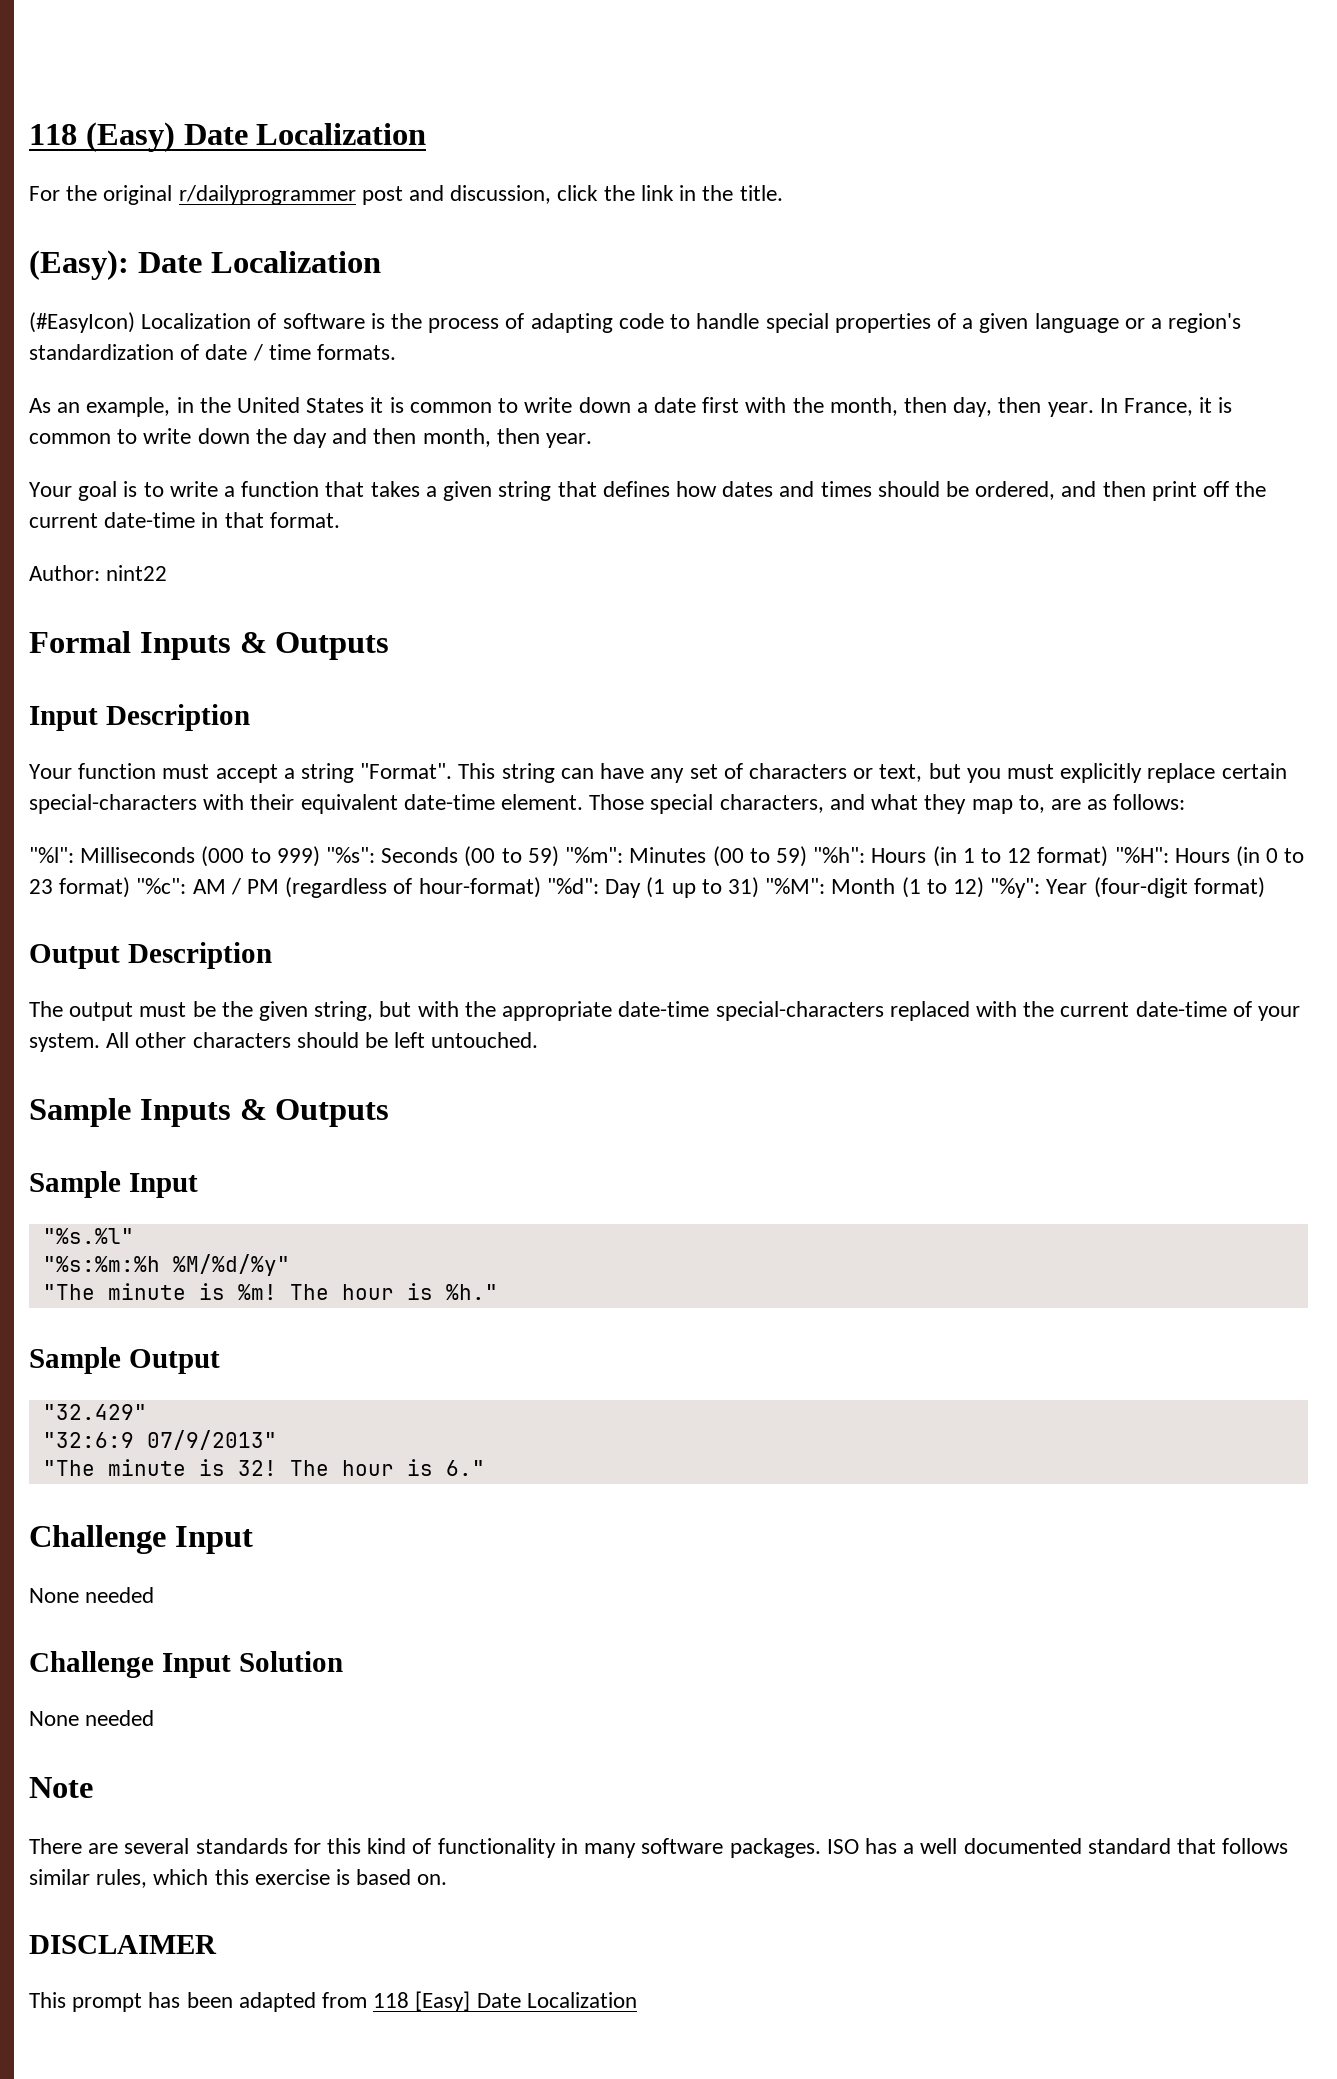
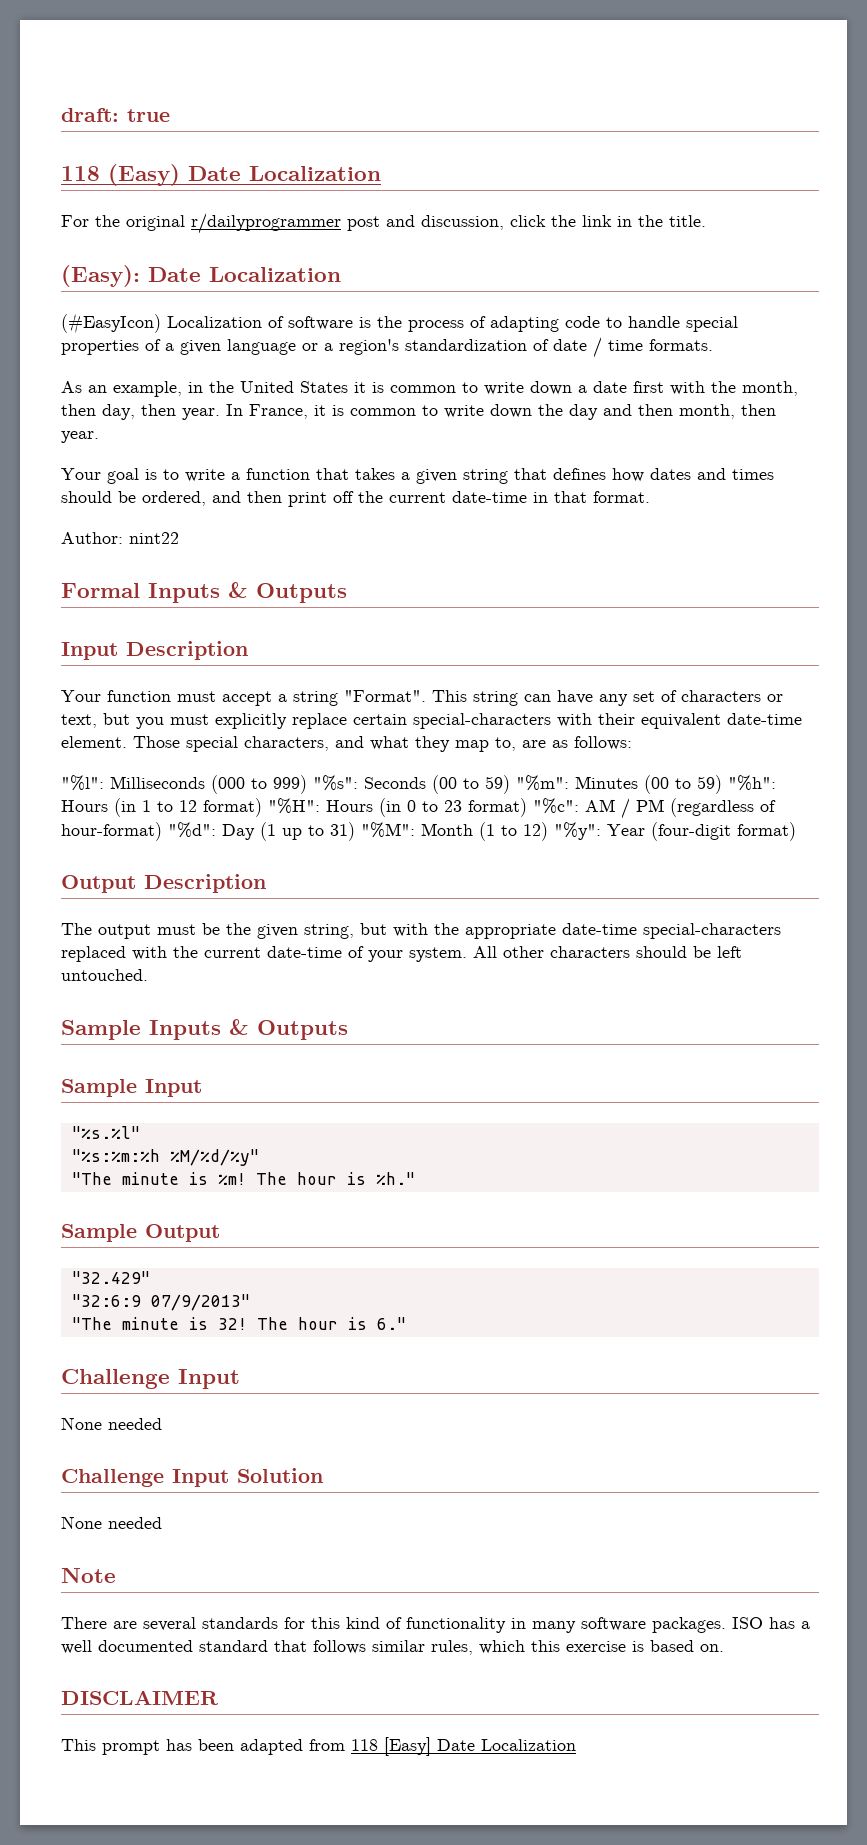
+ draft: true

